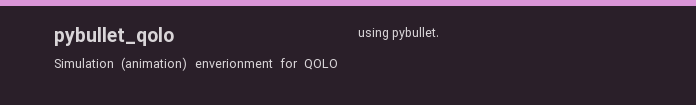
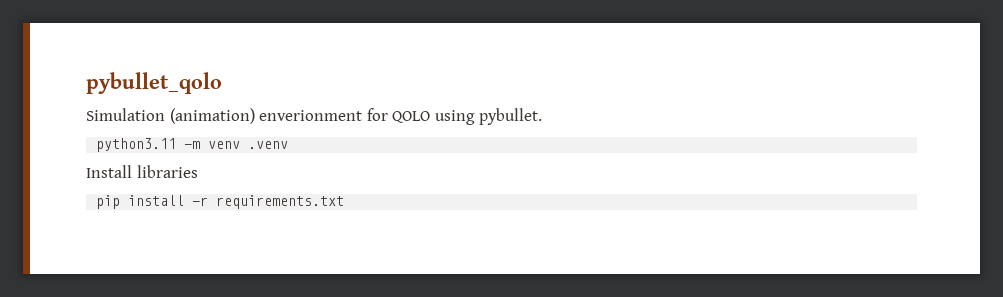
+ python3.11 -m venv .venv
+ Install libraries
+ pip install -r requirements.txt

